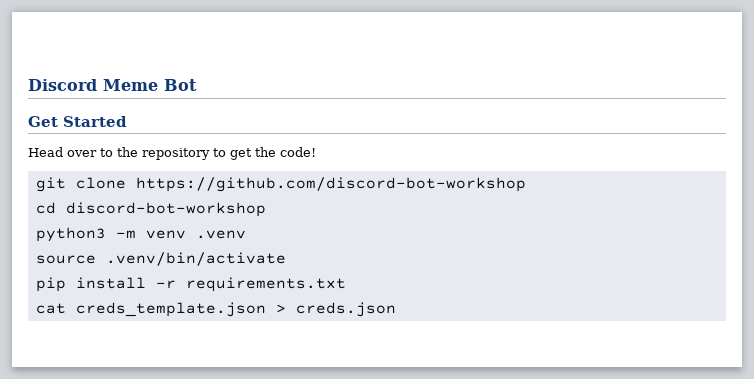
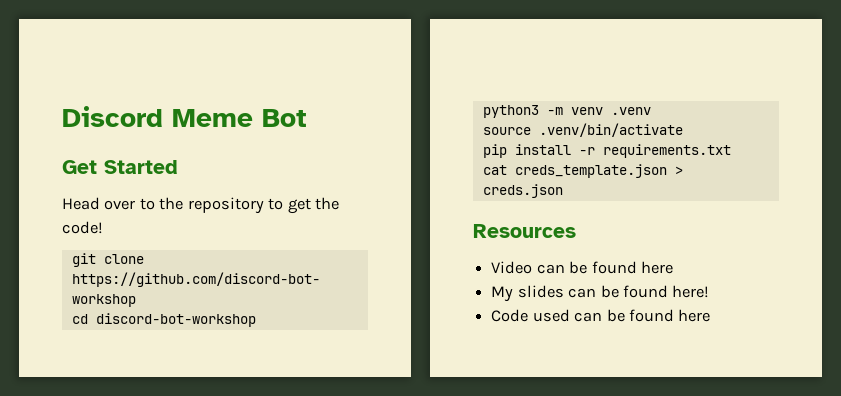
+ Resources
+ Video can be found here
+ My slides can be found here!
+ Code used can be found here

